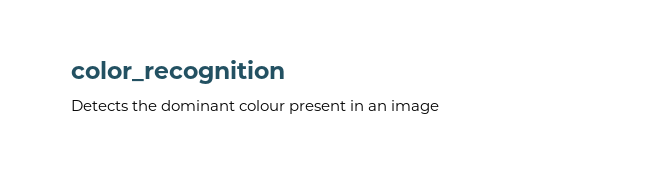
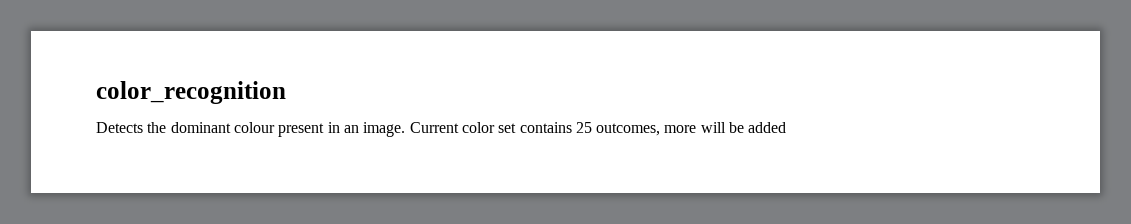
- Detects the dominant colour present in an image
+ Detects the dominant colour present in an image. Current color set contains 25 outcomes, more will be added

